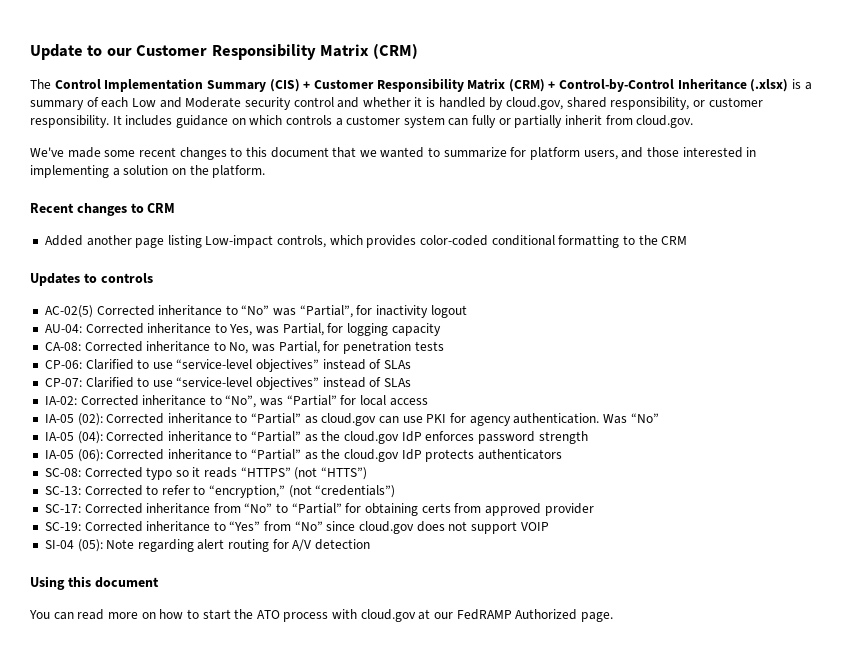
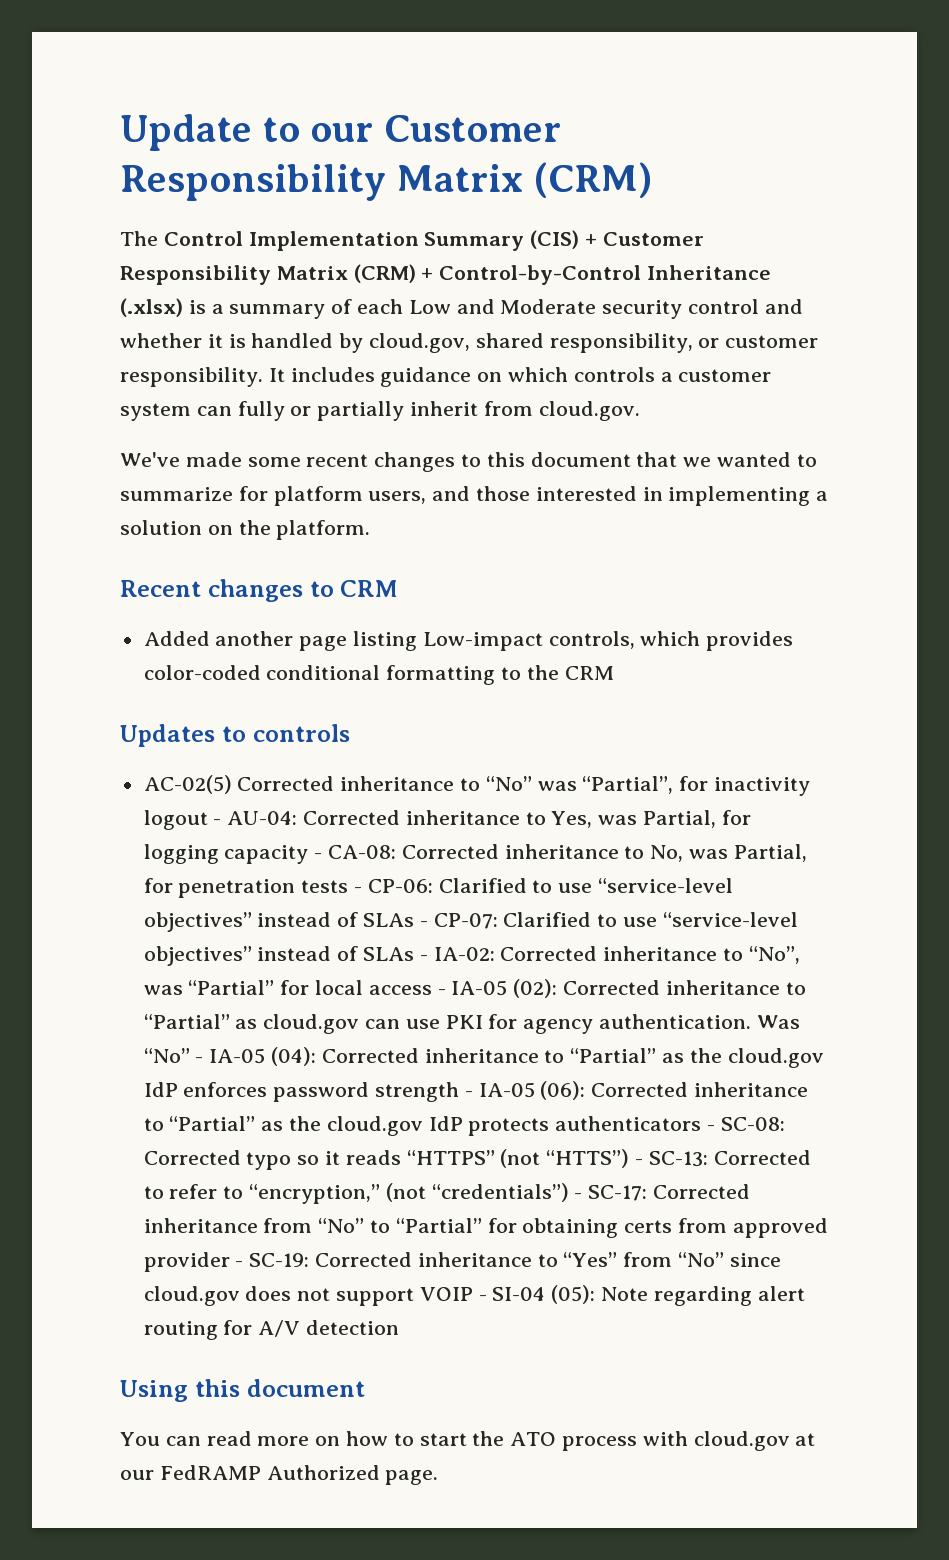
- AC-02(5) Corrected inheritance to “No” was “Partial”, for inactivity logout
- AU-04:
+ AC-02(5) Corrected inheritance to “No” was “Partial”, for inactivity logout - AU-04:
- Corrected inheritance to Yes, was Partial, for logging capacity
- CA-08:
+ Corrected inheritance to Yes, was Partial, for logging capacity - CA-08:
- Corrected inheritance to No, was Partial, for penetration tests
- CP-06: Clarified to use “service-level objectives” instead of SLAs
- CP-07: Clarified to use “service-level objectives” instead of SLAs
- IA-02:
+ Corrected inheritance to No, was Partial, for penetration tests - CP-06: Clarified to use “service-level objectives” instead of SLAs - CP-07: Clarified to use “service-level objectives” instead of SLAs - IA-02:
- Corrected inheritance to “No”, was “Partial” for local access
- IA-05 (02):
+ Corrected inheritance to “No”, was “Partial” for local access - IA-05 (02):
- Was “No”
- IA-05 (04):
+ Was “No” - IA-05 (04):
- Corrected inheritance to “Partial” as the cloud.gov IdP enforces password strength
- IA-05 (06):
+ Corrected inheritance to “Partial” as the cloud.gov IdP enforces password strength - IA-05 (06):
- Corrected inheritance to “Partial” as the cloud.gov IdP protects authenticators
- SC-08:
+ Corrected inheritance to “Partial” as the cloud.gov IdP protects authenticators - SC-08:
- Corrected typo so it reads “HTTPS” (not “HTTS”)
- SC-13:
+ Corrected typo so it reads “HTTPS” (not “HTTS”) - SC-13:
- Corrected to refer to “encryption,” (not “credentials”)
- SC-17:
+ Corrected to refer to “encryption,” (not “credentials”) - SC-17:
- Corrected inheritance from “No” to “Partial” for obtaining certs from approved provider
- SC-19:
+ Corrected inheritance from “No” to “Partial” for obtaining certs from approved provider - SC-19:
- Corrected inheritance to “Yes” from “No” since cloud.gov does not support VOIP
- SI-04 (05):
+ Corrected inheritance to “Yes” from “No” since cloud.gov does not support VOIP - SI-04 (05):

